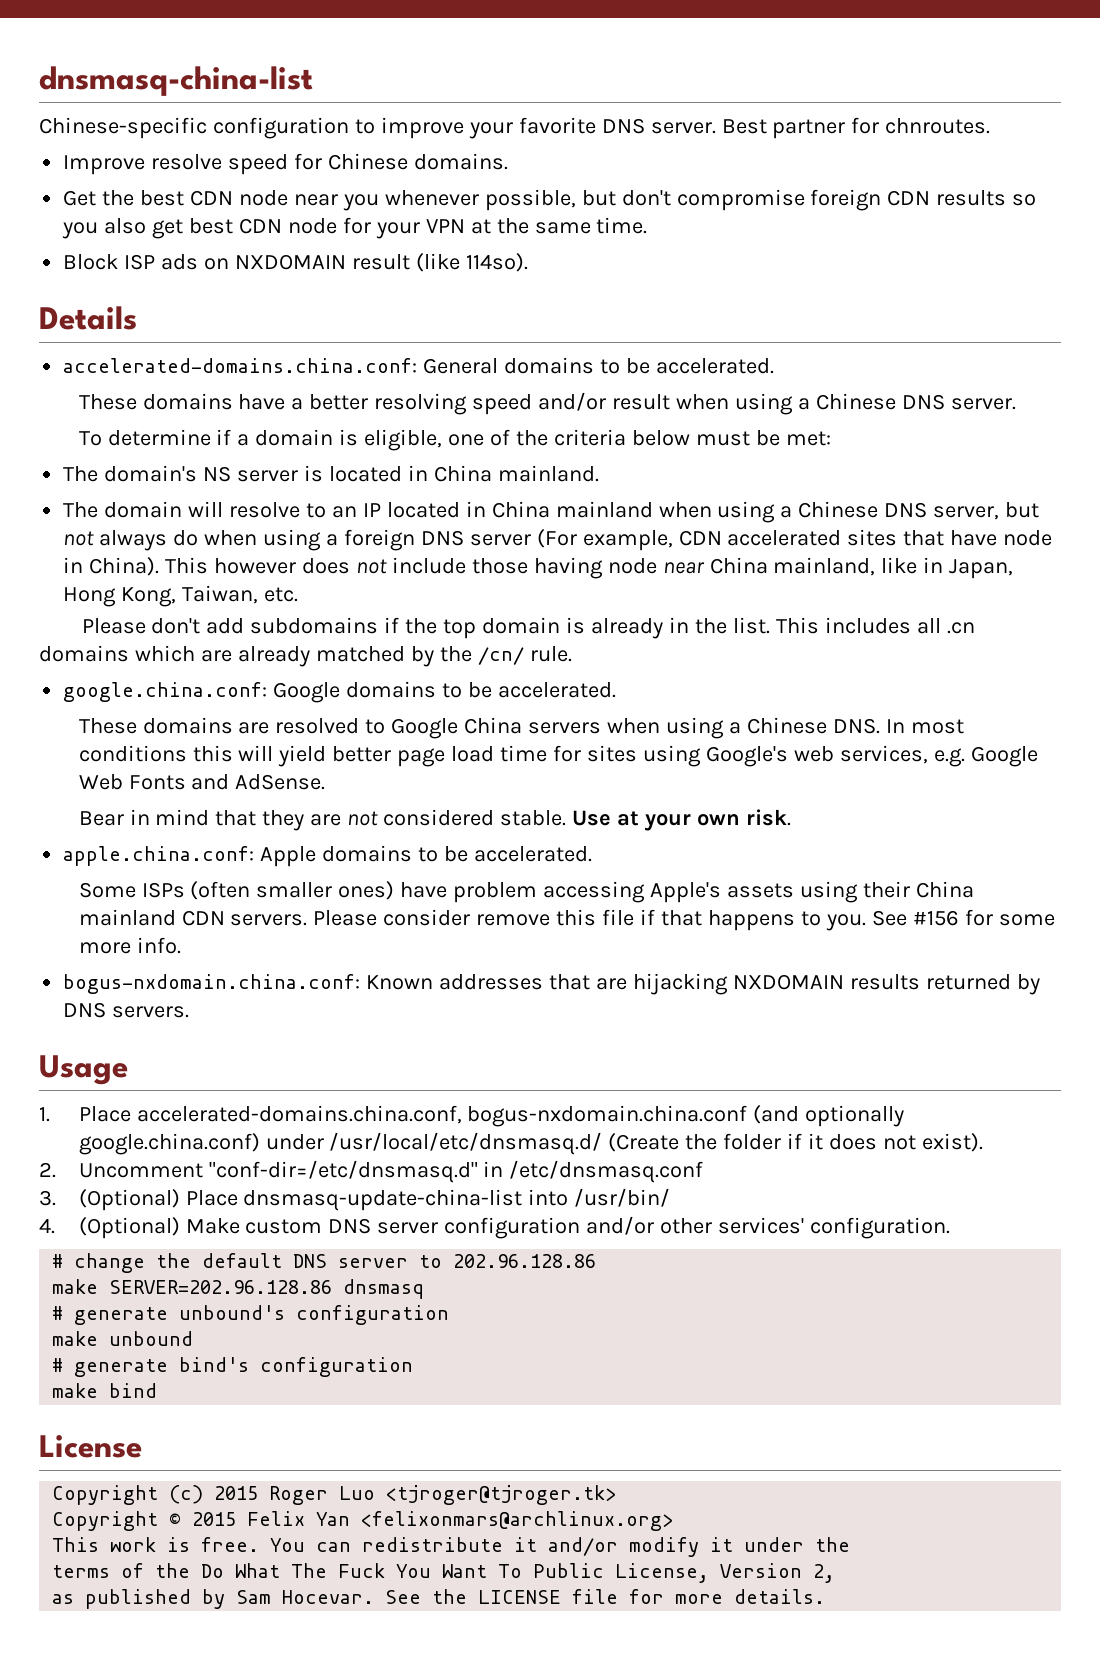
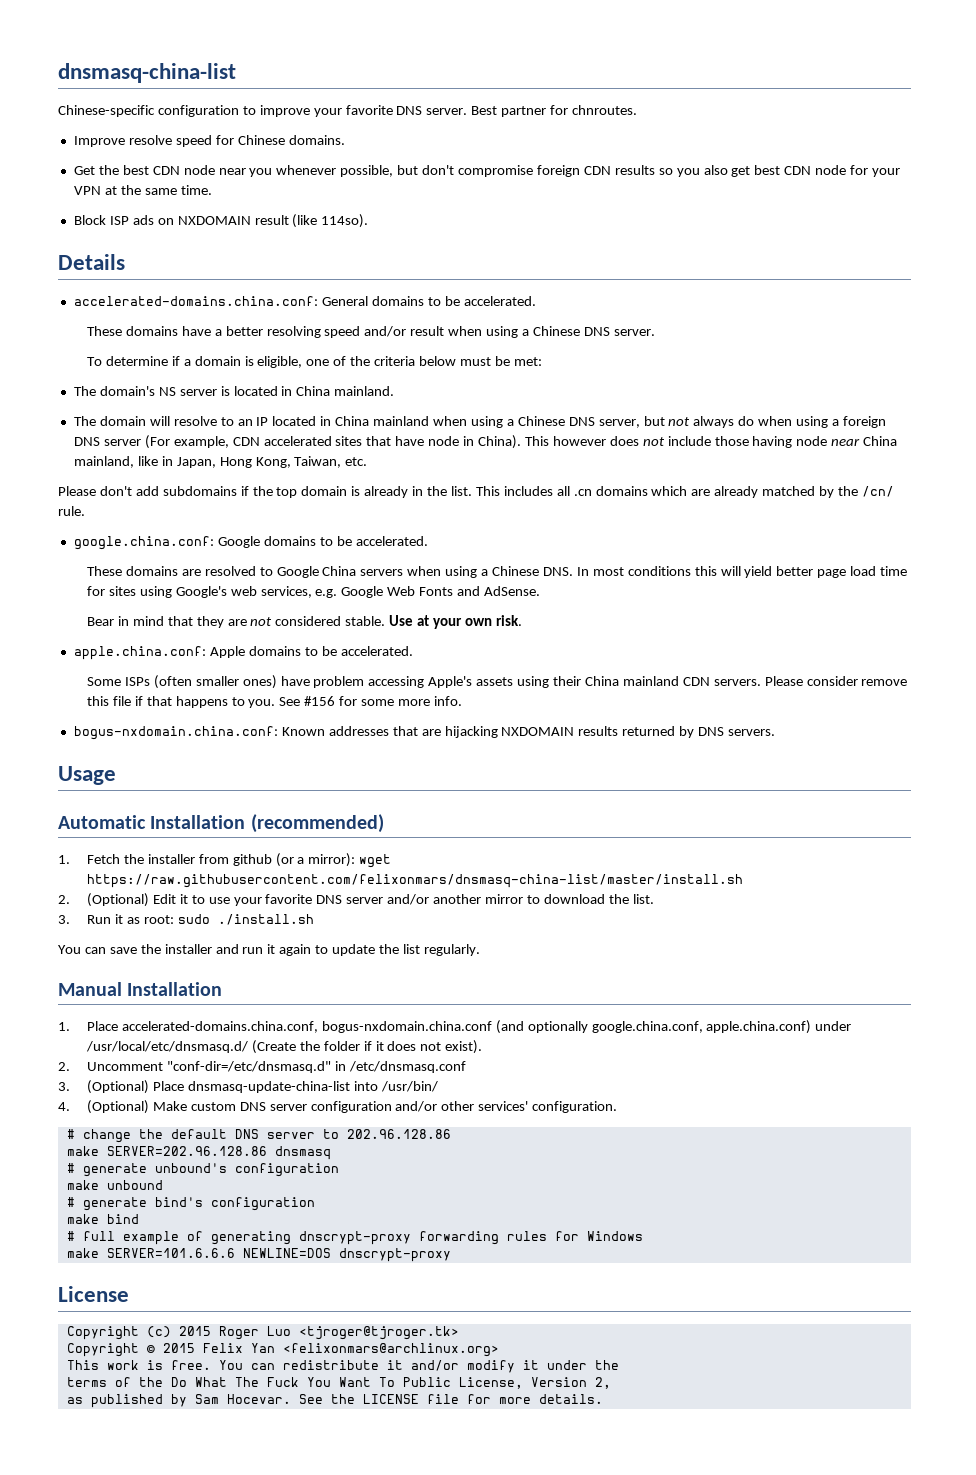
+ Automatic Installation (recommended)
+ 1. Fetch the installer from github (or a mirror): wget https://raw.githubusercontent.com/felixonmars/dnsmasq-china-list/master/install.sh
+ 2. (Optional) Edit it to use your favorite DNS server and/or another mirror to download the list.
+ 3. Run it as root: sudo ./install.sh
+ You can save the installer and run it again to update the list regularly.
+ Manual Installation
- 1. Place accelerated-domains.china.conf, bogus-nxdomain.china.conf (and optionally google.china.conf) under /usr/local/etc/dnsmasq.d/ (Create the folder if it does not exist).
+ 1. Place accelerated-domains.china.conf, bogus-nxdomain.china.conf (and optionally google.china.conf, apple.china.conf) under /usr/local/etc/dnsmasq.d/ (Create the folder if it does not exist).
+ # full example of generating dnscrypt-proxy forwarding rules for Windows
+ make SERVER=101.6.6.6 NEWLINE=DOS dnscrypt-proxy

